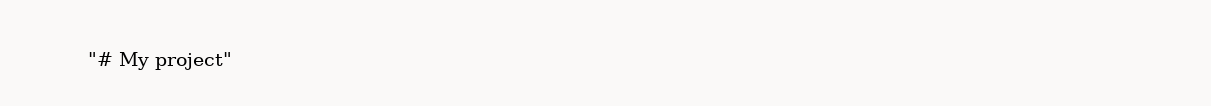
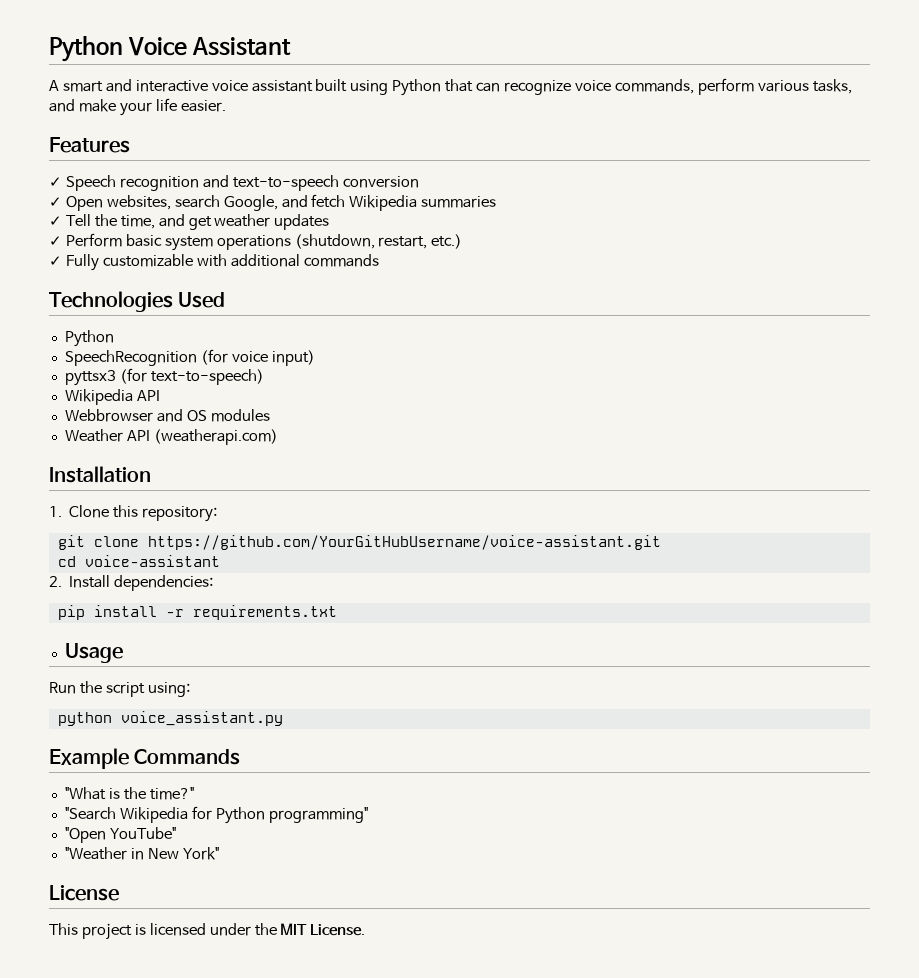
- "# My project"
+ Python Voice Assistant
+ A smart and interactive voice assistant built using Python that can recognize voice commands, perform various tasks, and make your life easier.
+ Features
+ ✓ Speech recognition and text-to-speech conversion
+ ✓ Open websites, search Google, and fetch Wikipedia summaries
+ ✓ Tell the time, and get weather updates
+ ✓ Perform basic system operations (shutdown, restart, etc.)
+ ✓ Fully customizable with additional commands
+ Technologies Used
+ Python
+ SpeechRecognition (for voice input)
+ pyttsx3 (for text-to-speech)
+ Wikipedia API
+ Webbrowser and OS modules
+ Weather API (weatherapi.com)
+ Installation
+ 1. Clone this repository:
+ git clone https://github.com/YourGitHubUsername/voice-assistant.git
+ cd voice-assistant
+ 2. Install dependencies:
+ pip install -r requirements.txt
+ Usage
+ Run the script using:
+ python voice_assistant.py
+ Example Commands
+ "What is the time?"
+ "Search Wikipedia for Python programming"
+ "Open YouTube"
+ "Weather in New York"
+ License
+ This project is licensed under the MIT License.

